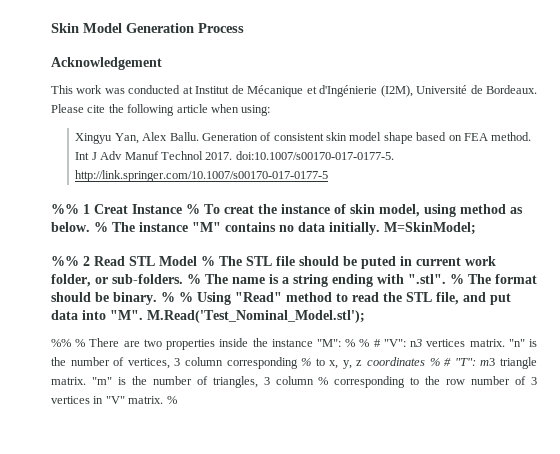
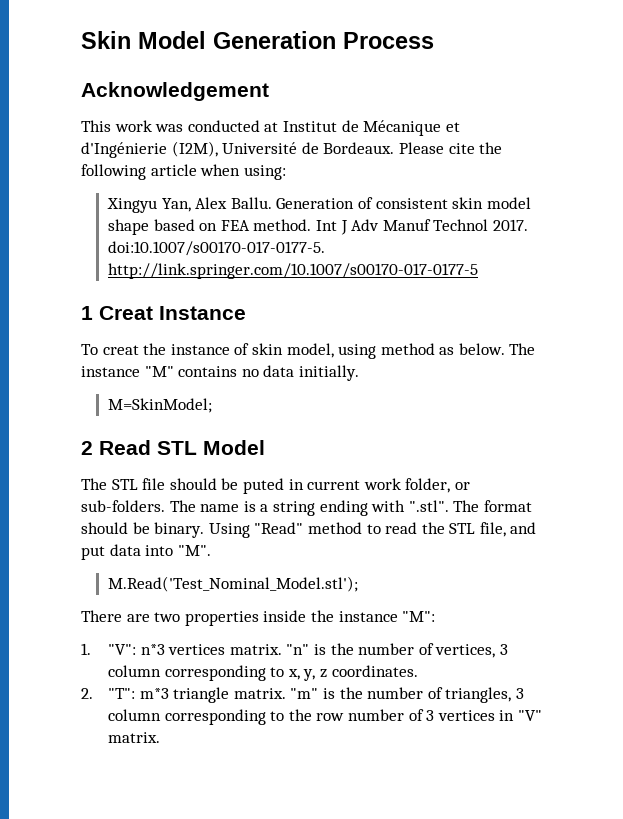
- %% 1 Creat Instance % To creat the instance of skin model, using method as below.
+ 1 Creat Instance
+ To creat the instance of skin model, using method as below.
- % The instance "M" contains no data initially. M=SkinModel;
+ The instance "M" contains no data initially.
+ M=SkinModel;
- %% 2 Read STL Model % The STL file should be puted in current work folder, or sub-folders.
+ 2 Read STL Model
+ The STL file should be puted in current work folder, or sub-folders.
- % The name is a string ending with ".stl". % The format should be binary.
+ The name is a string ending with ".stl". The format should be binary.
- % % Using "Read" method to read the STL file, and put data into "M". M.Read('Test_Nominal_Model.stl');
+ Using "Read" method to read the STL file, and put data into "M".
+ M.Read('Test_Nominal_Model.stl');
- %% % There are two properties inside the instance "M": % % # "V": n3 vertices matrix.
+ There are two properties inside the instance "M":
+ 1. "V": n*3 vertices matrix.
- "n" is the number of vertices, 3 column corresponding % to x, y, z coordinates % # "T": m3 triangle matrix.
+ "n" is the number of vertices, 3 column corresponding to x, y, z coordinates.
+ 2. "T": m*3 triangle matrix.
- "m" is the number of triangles, 3 column % corresponding to the row number of 3 vertices in "V" matrix. %
+ "m" is the number of triangles, 3 column corresponding to the row number of 3 vertices in "V" matrix.

